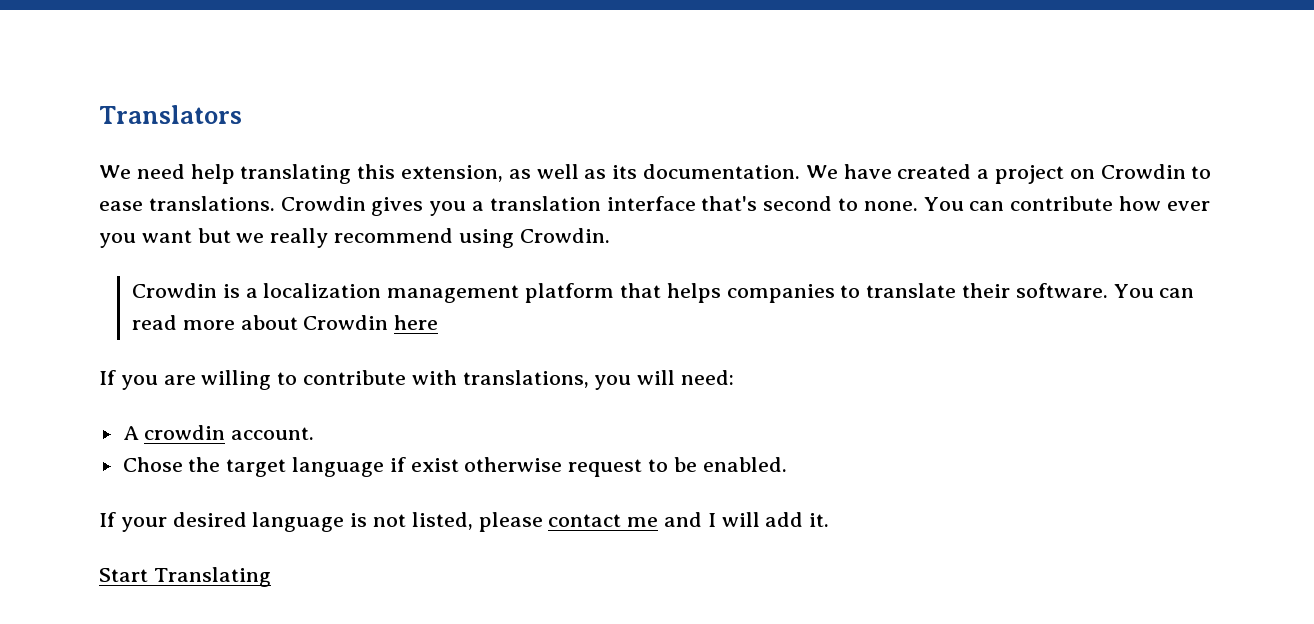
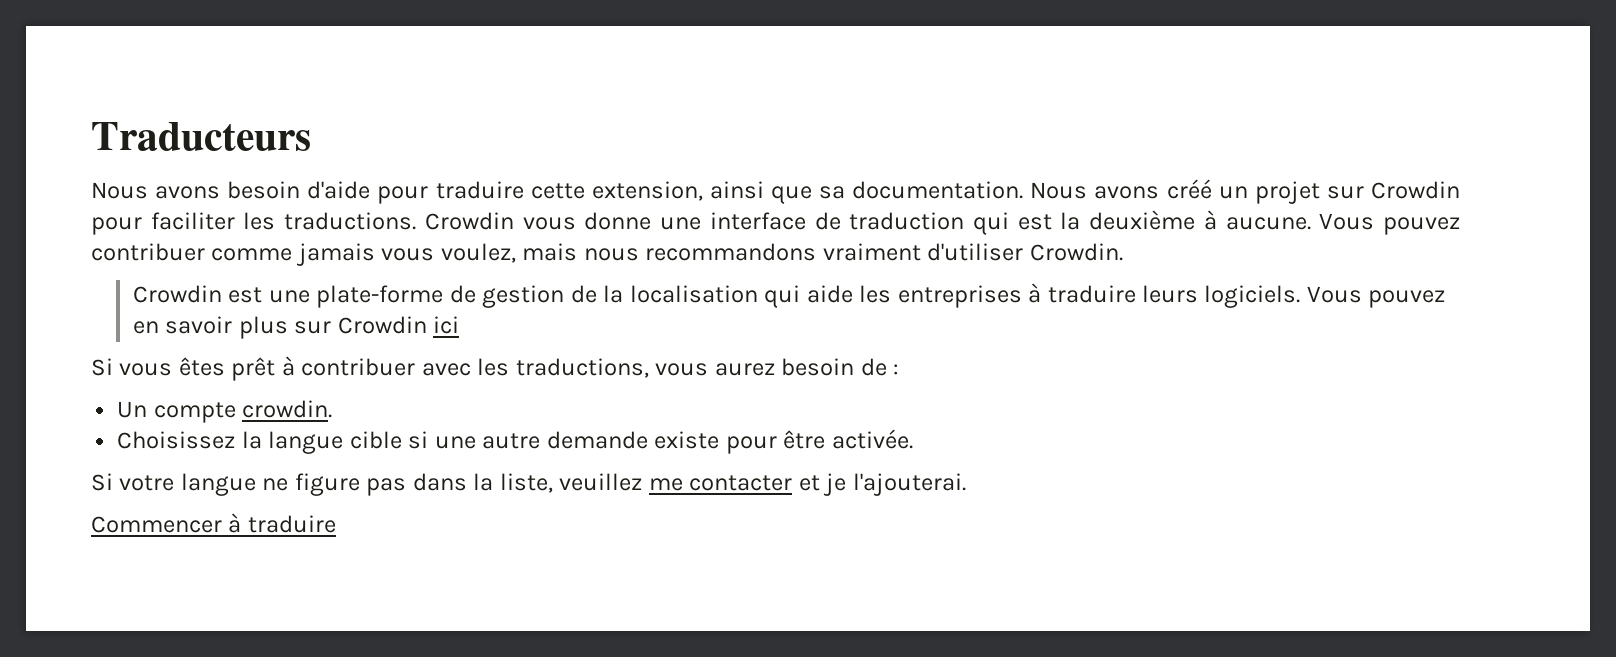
- Translators
- We need help translating this extension, as well as its documentation. We have created a project on Crowdin to ease translations. Crowdin gives you a translation interface that's second to none. You can contribute how ever you want but we really recommend using Crowdin.
- Crowdin is a localization management platform that helps companies to translate their software. You can read more about Crowdin here
- If you are willing to contribute with translations, you will need:
- A crowdin account.
- Chose the target language if exist otherwise request to be enabled.
- If your desired language is not listed, please contact me and I will add it.
- Start Translating
+ Traducteurs
+ Nous avons besoin d'aide pour traduire cette extension, ainsi que sa documentation. Nous avons créé un projet sur Crowdin pour faciliter les traductions. Crowdin vous donne une interface de traduction qui est la deuxième à aucune. Vous pouvez contribuer comme jamais vous voulez, mais nous recommandons vraiment d'utiliser Crowdin.
+ Crowdin est une plate-forme de gestion de la localisation qui aide les entreprises à traduire leurs logiciels. Vous pouvez en savoir plus sur Crowdin ici
+ Si vous êtes prêt à contribuer avec les traductions, vous aurez besoin de :
+ Un compte crowdin.
+ Choisissez la langue cible si une autre demande existe pour être activée.
+ Si votre langue ne figure pas dans la liste, veuillez me contacter et je l'ajouterai.
+ Commencer à traduire

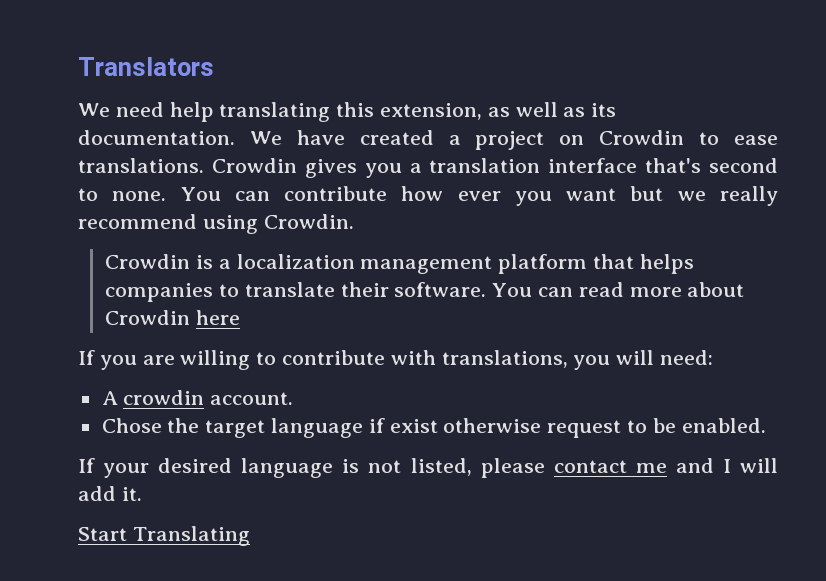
- Traducteurs
- Nous avons besoin d'aide pour traduire cette extension, ainsi que sa documentation. Nous avons créé un projet sur Crowdin pour faciliter les traductions. Crowdin vous donne une interface de traduction qui est la deuxième à aucune. Vous pouvez contribuer comme jamais vous voulez, mais nous recommandons vraiment d'utiliser Crowdin.
- Crowdin est une plate-forme de gestion de la localisation qui aide les entreprises à traduire leurs logiciels. Vous pouvez en savoir plus sur Crowdin ici
- Si vous êtes prêt à contribuer avec les traductions, vous aurez besoin de :
- Un compte crowdin.
- Choisissez la langue cible si une autre demande existe pour être activée.
- Si votre langue ne figure pas dans la liste, veuillez me contacter et je l'ajouterai.
- Commencer à traduire
+ Translators
+ We need help translating this extension, as well as its documentation. We have created a project on Crowdin to ease translations. Crowdin gives you a translation interface that's second to none. You can contribute how ever you want but we really recommend using Crowdin.
+ Crowdin is a localization management platform that helps companies to translate their software. You can read more about Crowdin here
+ If you are willing to contribute with translations, you will need:
+ A crowdin account.
+ Chose the target language if exist otherwise request to be enabled.
+ If your desired language is not listed, please contact me and I will add it.
+ Start Translating

